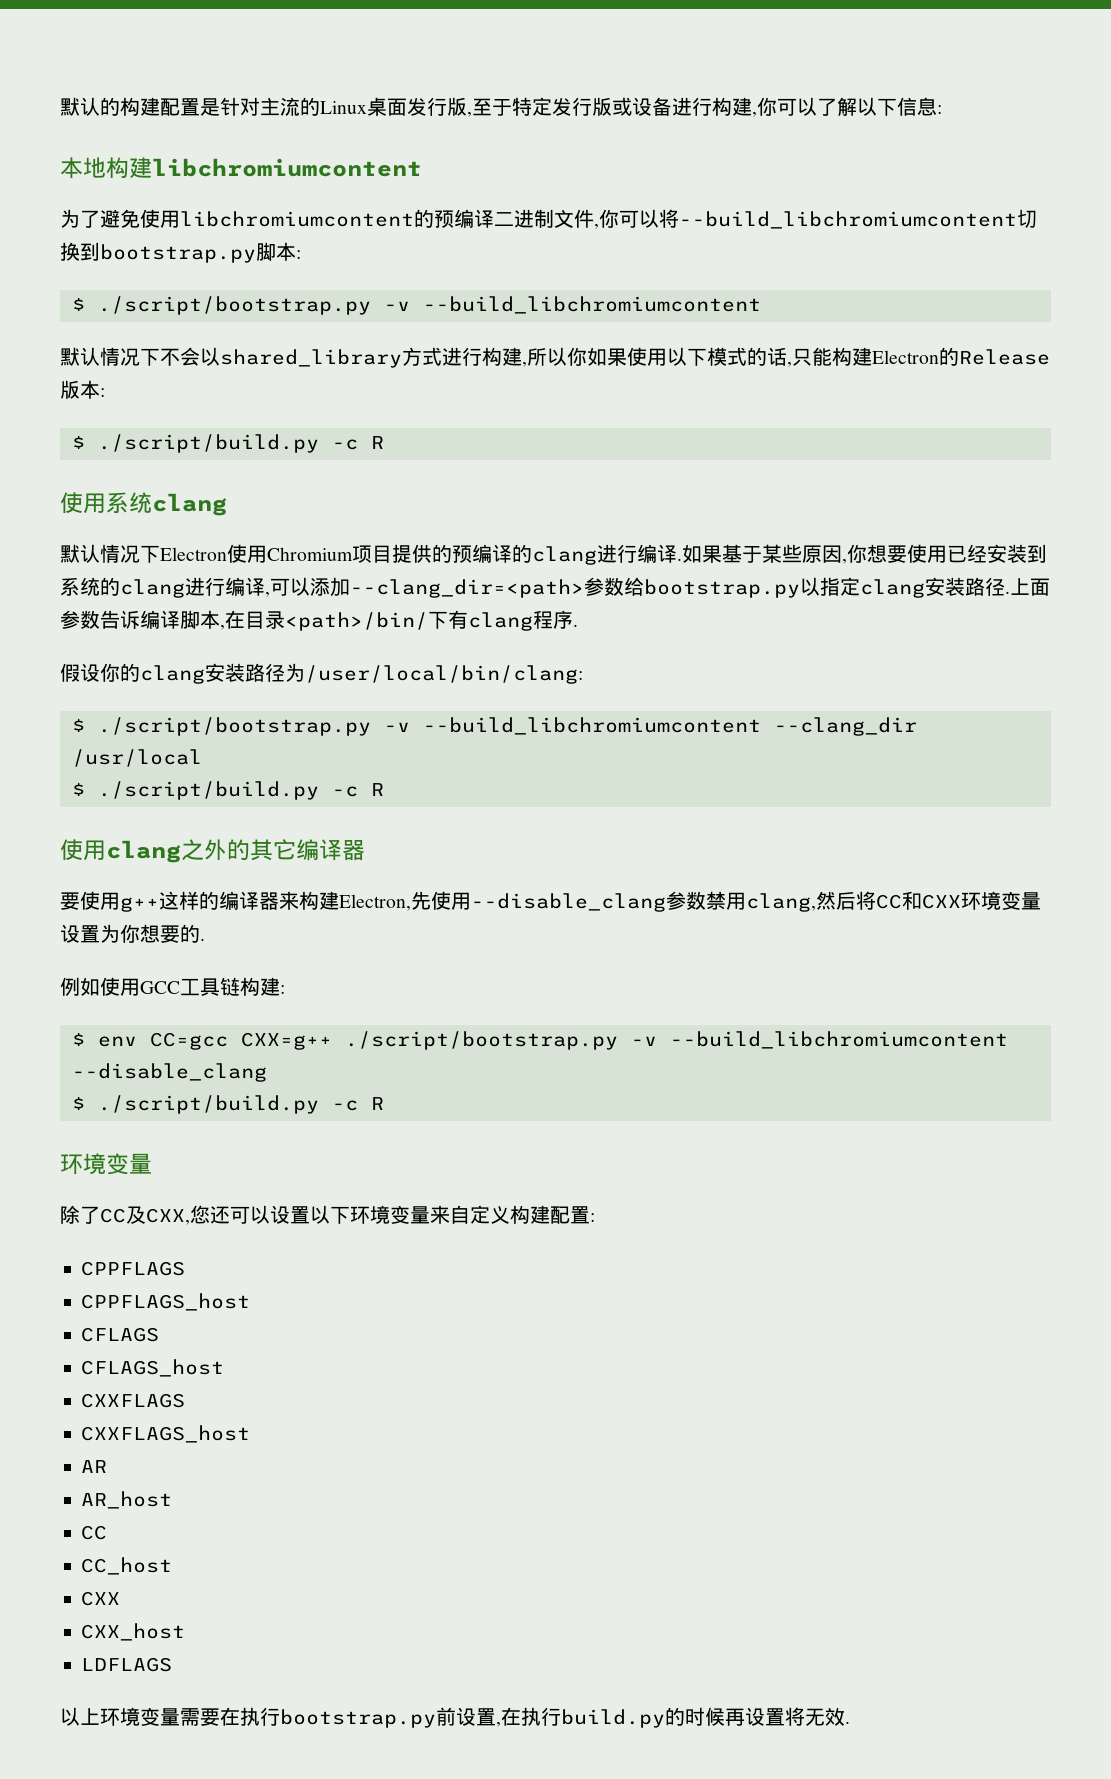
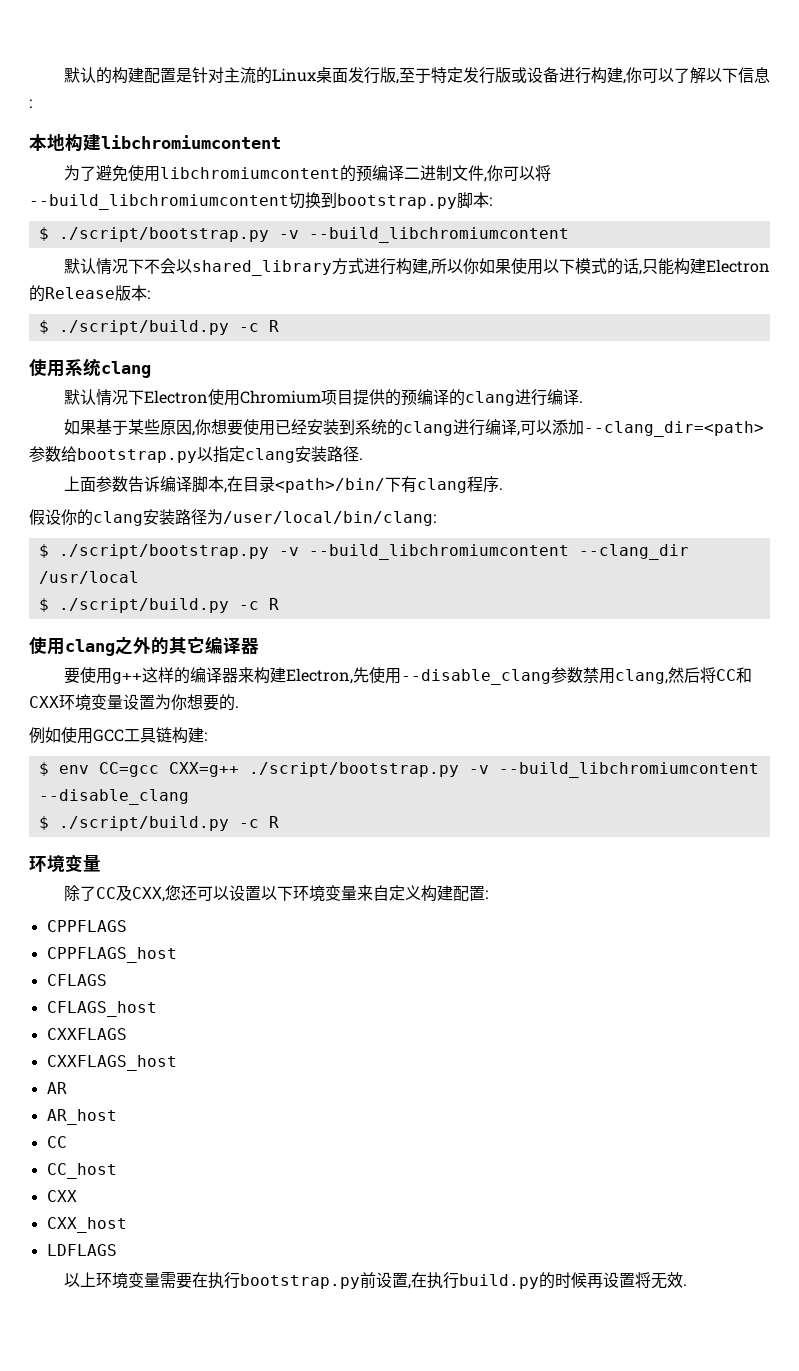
- 默认情况下Electron使用Chromium项目提供的预编译的clang进行编译.如果基于某些原因,你想要使用已经安装到系统的clang进行编译,可以添加--clang_dir=<path>参数给bootstrap.py以指定clang安装路径.上面参数告诉编译脚本,在目录<path>/bin/下有clang程序.
+ 默认情况下Electron使用Chromium项目提供的预编译的clang进行编译.
+ 如果基于某些原因,你想要使用已经安装到系统的clang进行编译,可以添加--clang_dir=<path>参数给bootstrap.py以指定clang安装路径.
+ 上面参数告诉编译脚本,在目录<path>/bin/下有clang程序.

